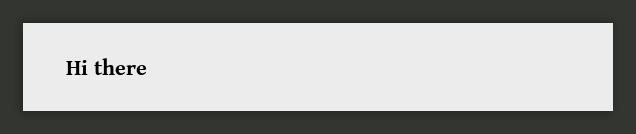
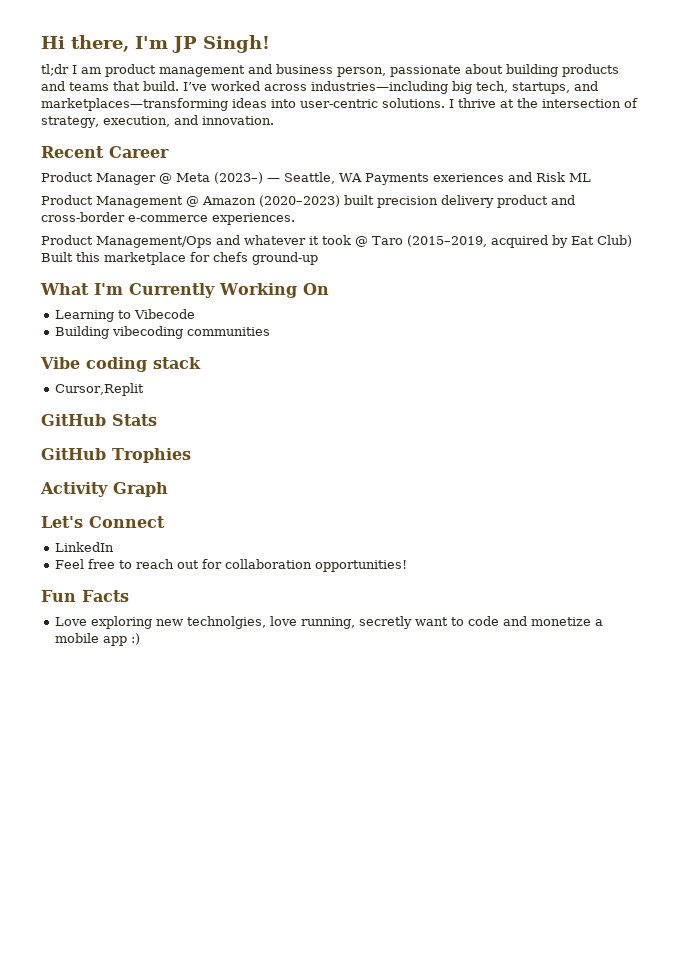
- Hi there
+ Hi there, I'm JP Singh!
+ tl;dr I am product management and business person, passionate about building products and teams that build. I’ve worked across industries—including big tech, startups, and marketplaces—transforming ideas into user-centric solutions. I thrive at the intersection of strategy, execution, and innovation.
+ Recent Career
+ Product Manager @ Meta (2023–) — Seattle, WA Payments exeriences and Risk ML
+ Product Management @ Amazon (2020–2023) built precision delivery product and cross-border e-commerce experiences.
+ Product Management/Ops and whatever it took @ Taro (2015–2019, acquired by Eat Club) Built this marketplace for chefs ground-up
+ What I'm Currently Working On
+ Learning to Vibecode
+ Building vibecoding communities
+ Vibe coding stack
+ Cursor,Replit
+ GitHub Stats
+ GitHub Trophies
+ Activity Graph
+ Let's Connect
+ LinkedIn
+ Feel free to reach out for collaboration opportunities!
+ Fun Facts
+ Love exploring new technolgies, love running, secretly want to code and monetize a mobile app :)

